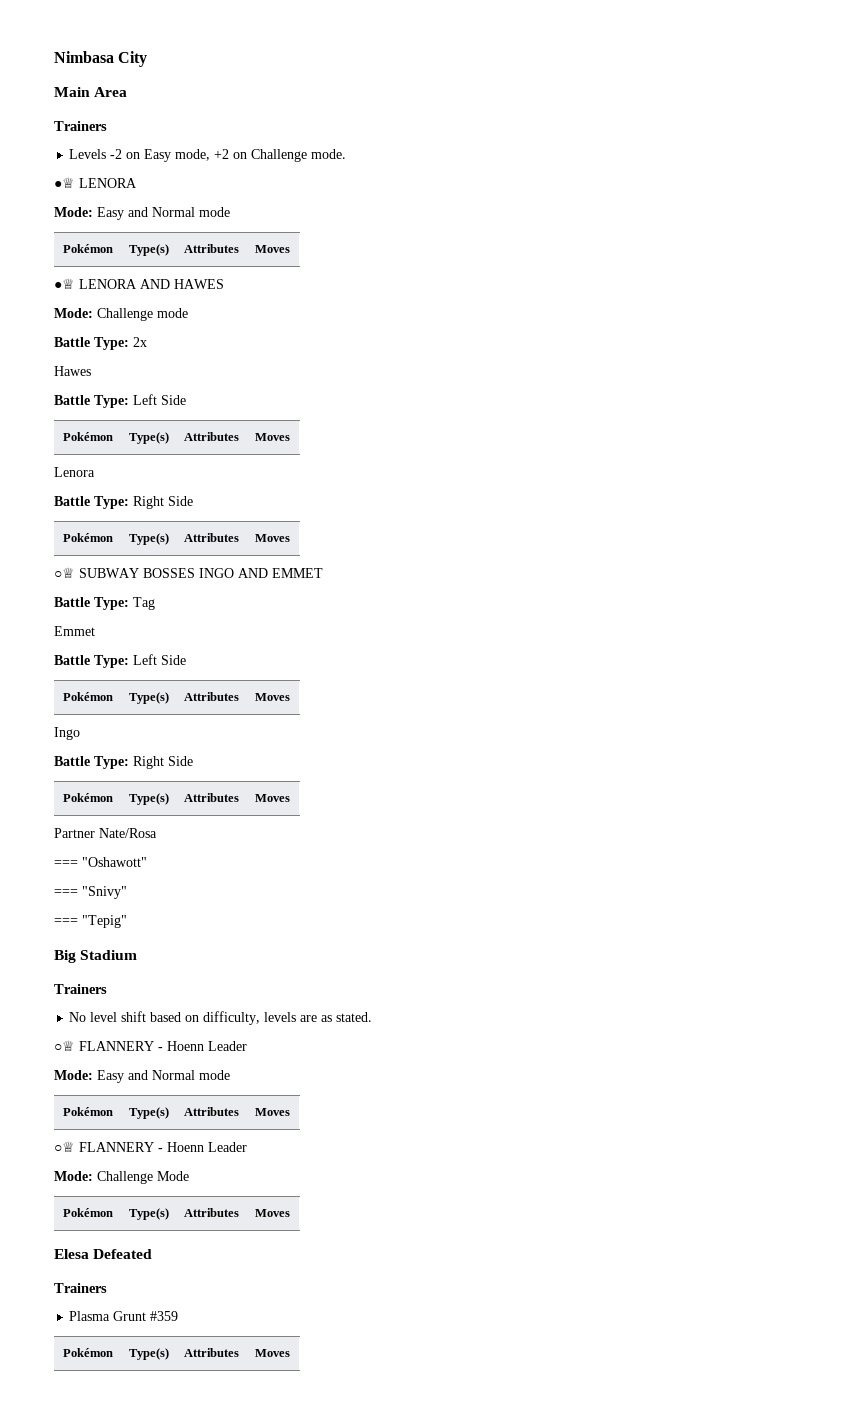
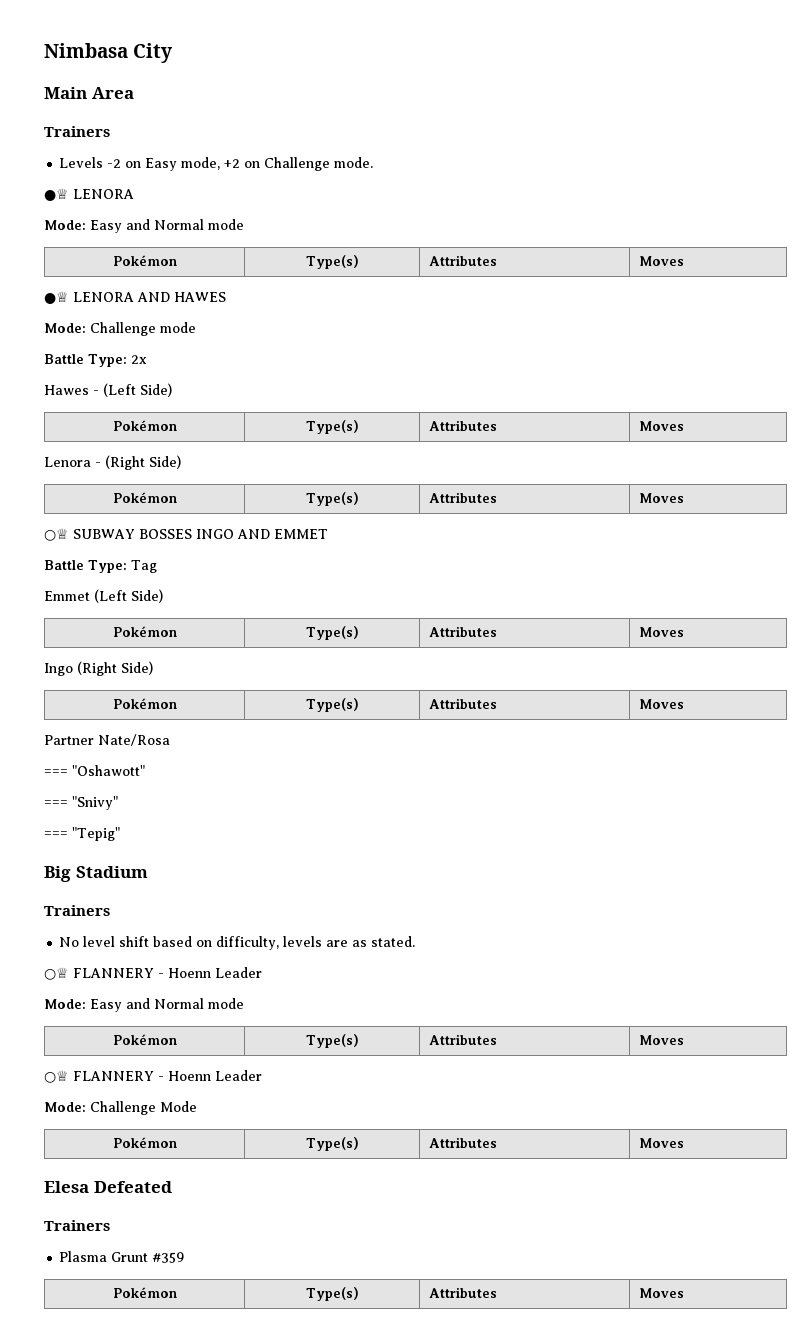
- Hawes
- Battle Type: Left Side
+ Hawes - (Left Side)
- Lenora
- Battle Type: Right Side
+ Lenora - (Right Side)
- Emmet
- Battle Type: Left Side
+ Emmet (Left Side)
- Ingo
- Battle Type: Right Side
+ Ingo (Right Side)

